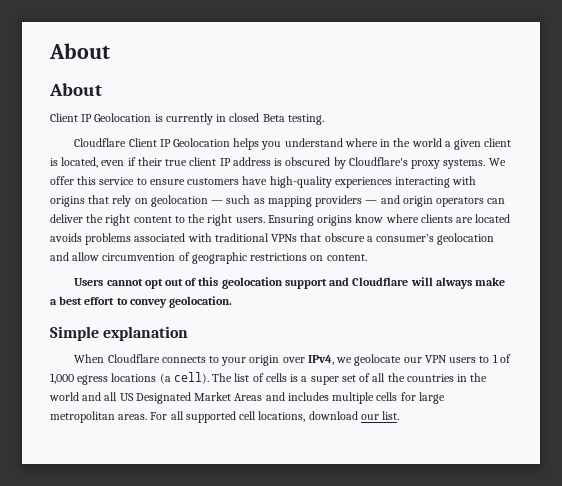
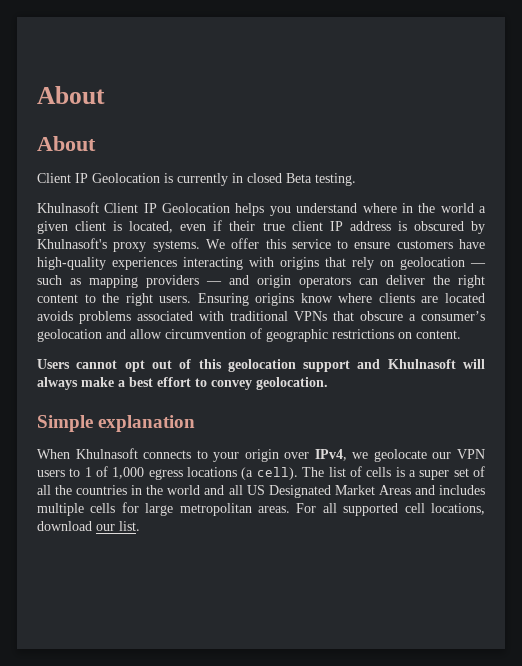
- Cloudflare Client IP Geolocation helps you understand where in the world a given client is located, even if their true client IP address is obscured by Cloudflare's proxy systems.
+ Khulnasoft Client IP Geolocation helps you understand where in the world a given client is located, even if their true client IP address is obscured by Khulnasoft's proxy systems.
- Users cannot opt out of this geolocation support and Cloudflare will always make a best effort to convey geolocation.
+ Users cannot opt out of this geolocation support and Khulnasoft will always make a best effort to convey geolocation.
- When Cloudflare connects to your origin over IPv4, we geolocate our VPN users to 1 of 1,000 egress locations (a cell).
+ When Khulnasoft connects to your origin over IPv4, we geolocate our VPN users to 1 of 1,000 egress locations (a cell).

